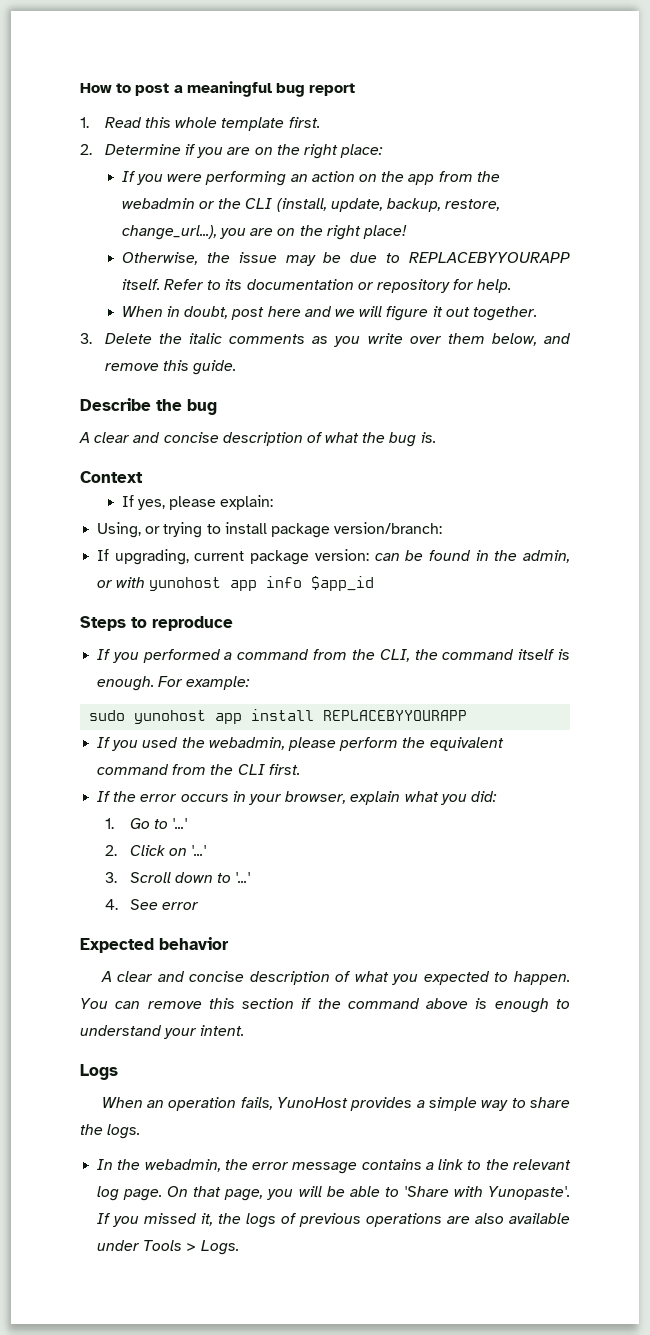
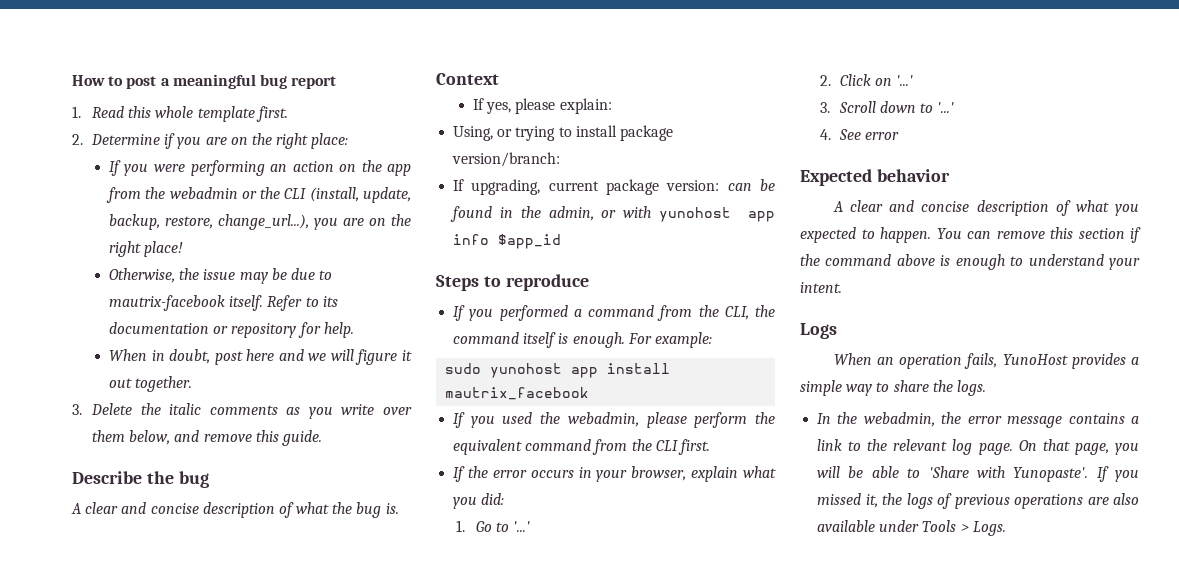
- Otherwise, the issue may be due to REPLACEBYYOURAPP itself.
+ Otherwise, the issue may be due to mautrix-facebook itself.
- sudo yunohost app install REPLACEBYYOURAPP
+ sudo yunohost app install mautrix_facebook

